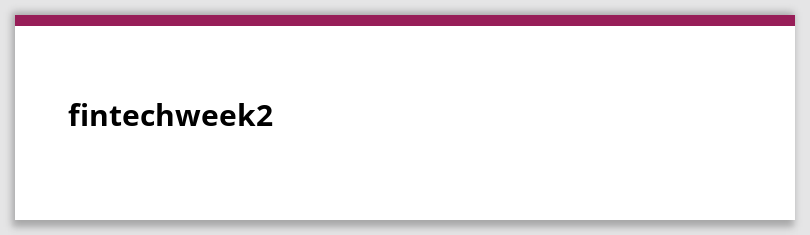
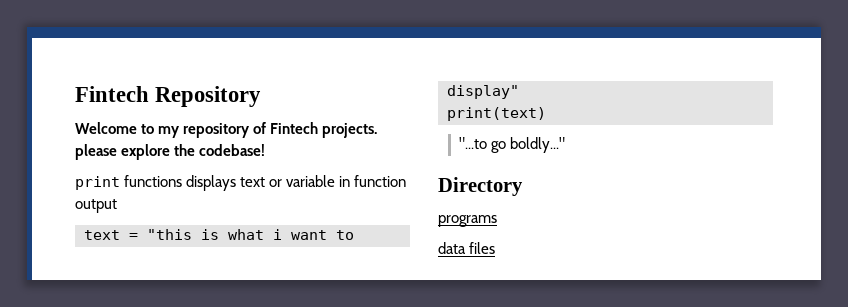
- fintechweek2
+ Fintech Repository
+ Welcome to my repository of Fintech projects. please explore the codebase!
+ print functions displays text or variable in function output
+ text = "this is what i want to display"
+ print(text)
+ "...to go boldly..."
+ Directory
+ programs
+ data files

